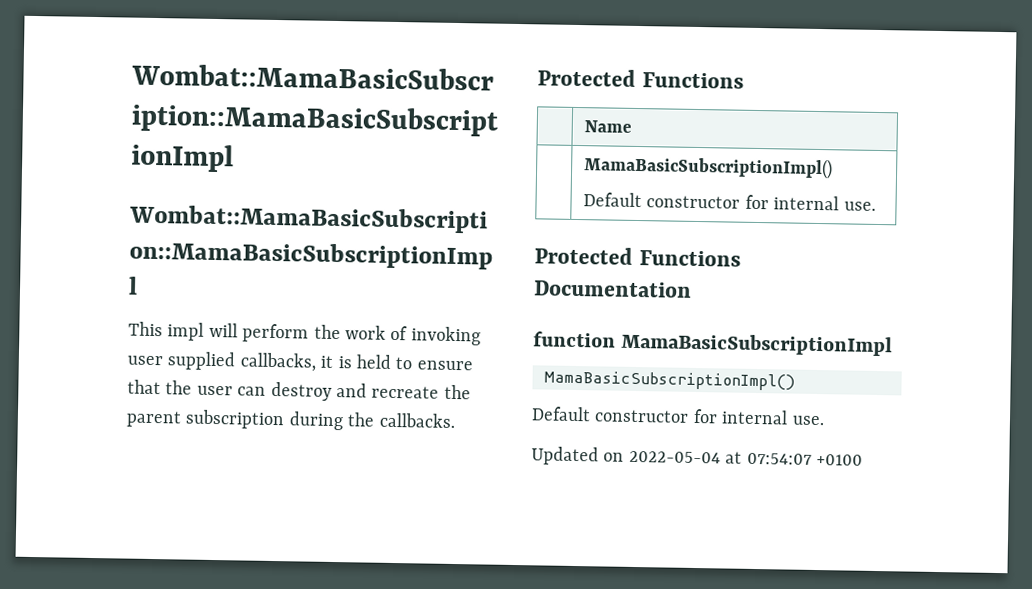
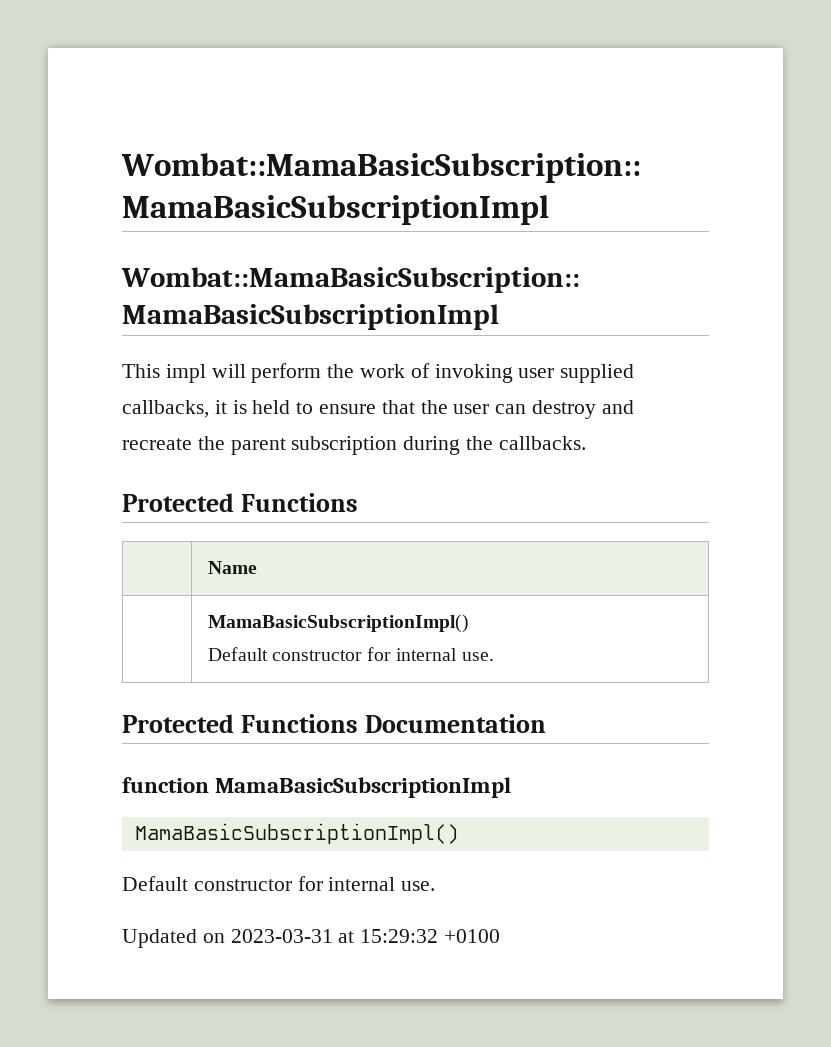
- Updated on 2022-05-04 at 07:54:07 +0100
+ Updated on 2023-03-31 at 15:29:32 +0100

